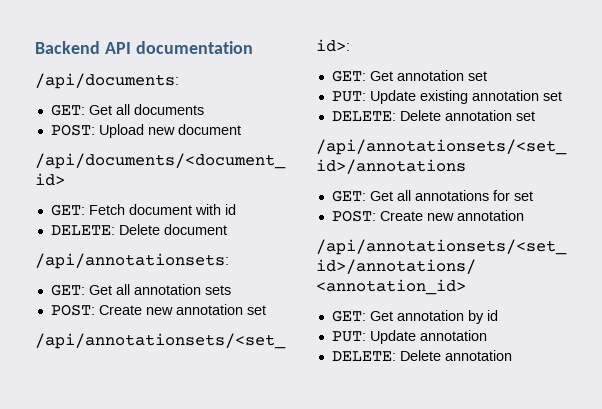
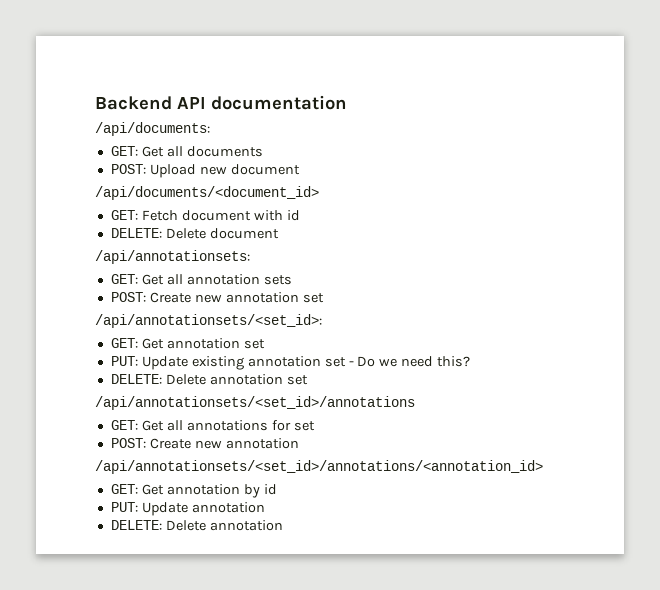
- PUT: Update existing annotation set
+ PUT: Update existing annotation set - Do we need this?

